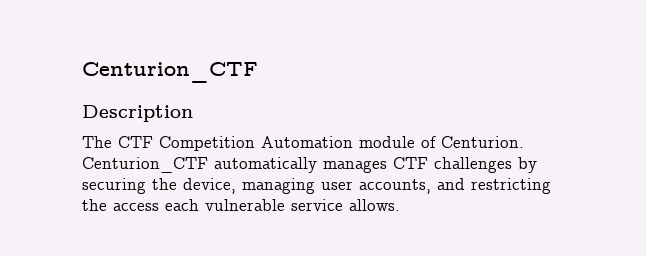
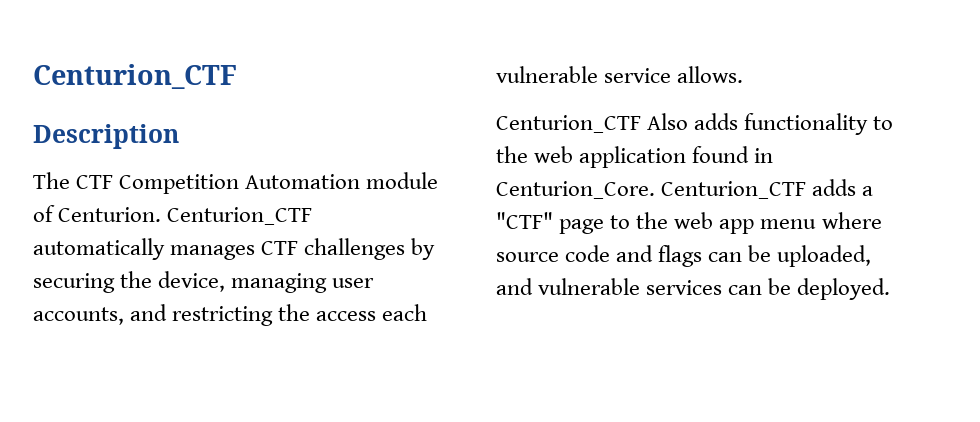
+ Centurion_CTF Also adds functionality to the web application found in Centurion_Core. Centurion_CTF adds a "CTF" page to the web app menu where source code and flags can be uploaded, and vulnerable services can be deployed.

